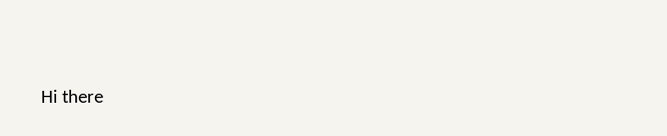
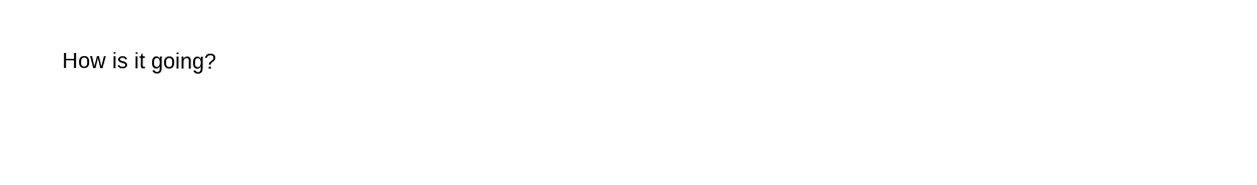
- Hi there
+ How is it going?

